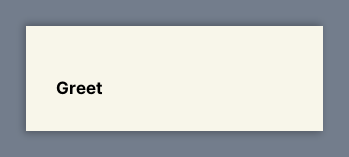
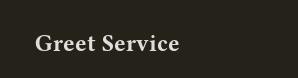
- Greet
+ Greet Service

